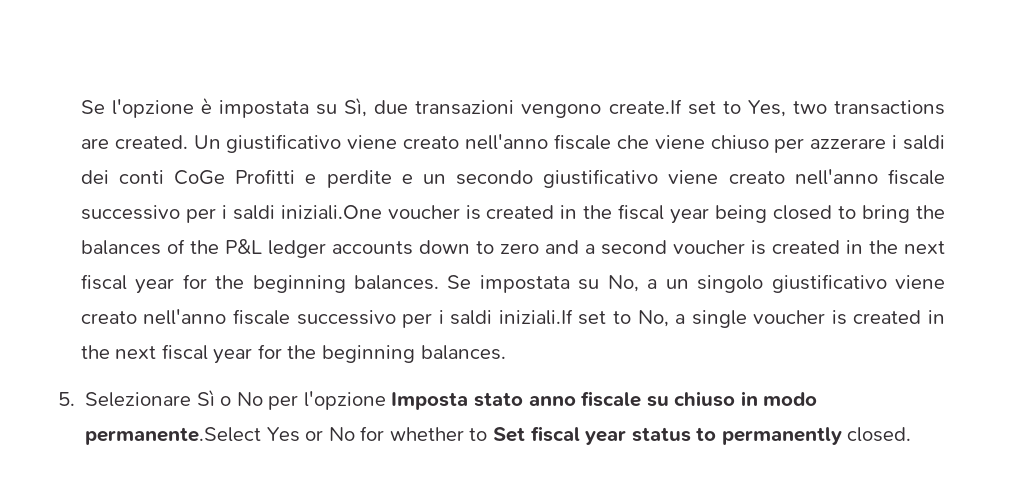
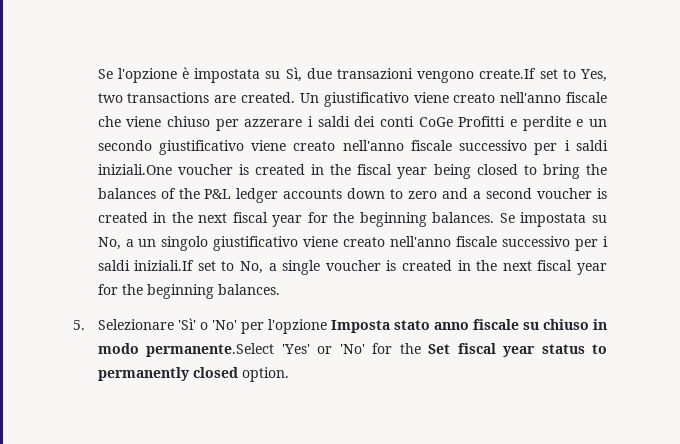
- 5. Selezionare Sì o No per l'opzione Imposta stato anno fiscale su chiuso in modo permanente.Select Yes or No for whether to Set fiscal year status to permanently closed.
+ 5. Selezionare 'Sì' o 'No' per l'opzione Imposta stato anno fiscale su chiuso in modo permanente.Select 'Yes' or 'No' for the Set fiscal year status to permanently closed option.

